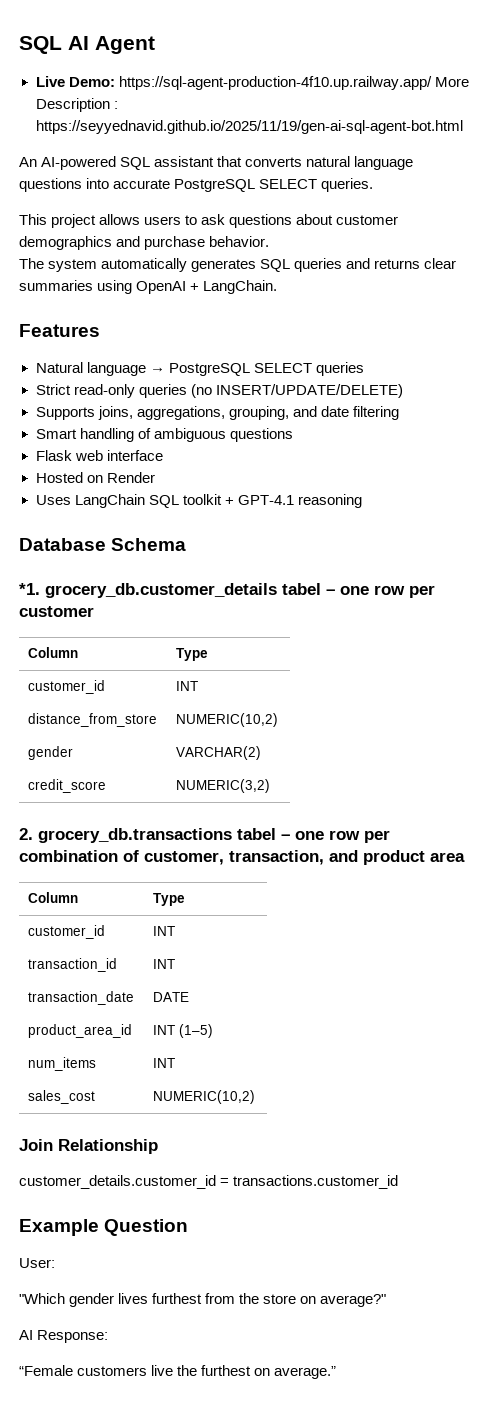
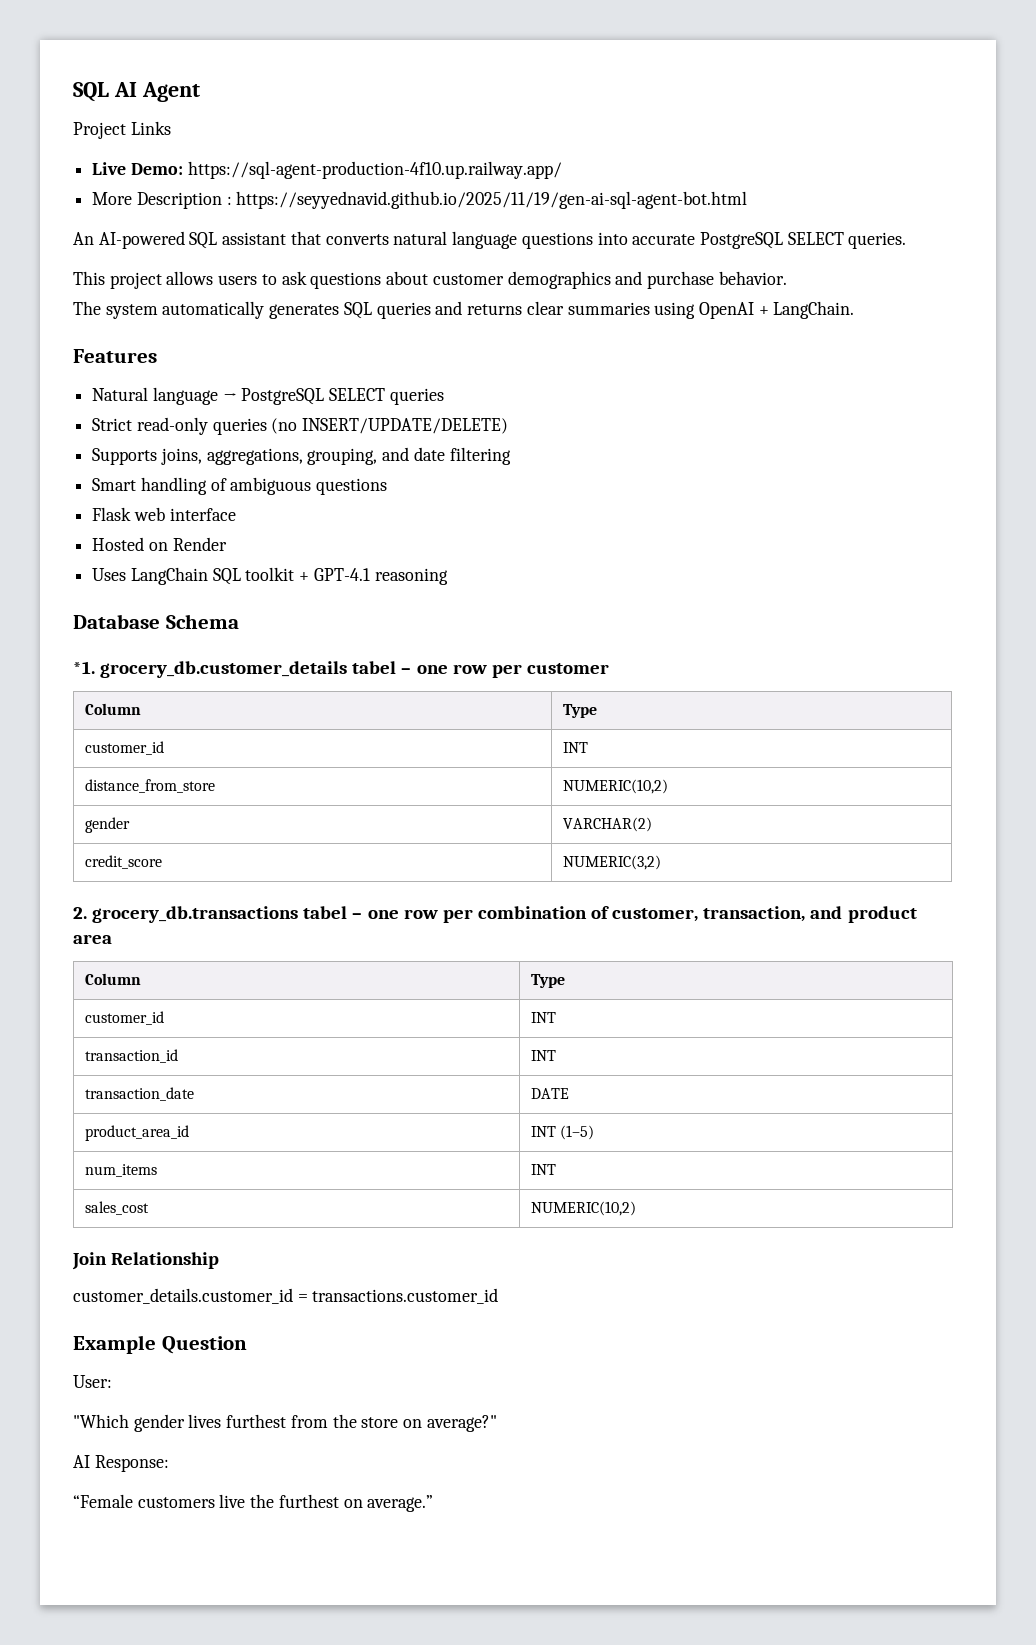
+ Project Links
- Live Demo: https://sql-agent-production-4f10.up.railway.app/ More Description : https://seyyednavid.github.io/2025/11/19/gen-ai-sql-agent-bot.html
+ Live Demo: https://sql-agent-production-4f10.up.railway.app/
+ More Description : https://seyyednavid.github.io/2025/11/19/gen-ai-sql-agent-bot.html

